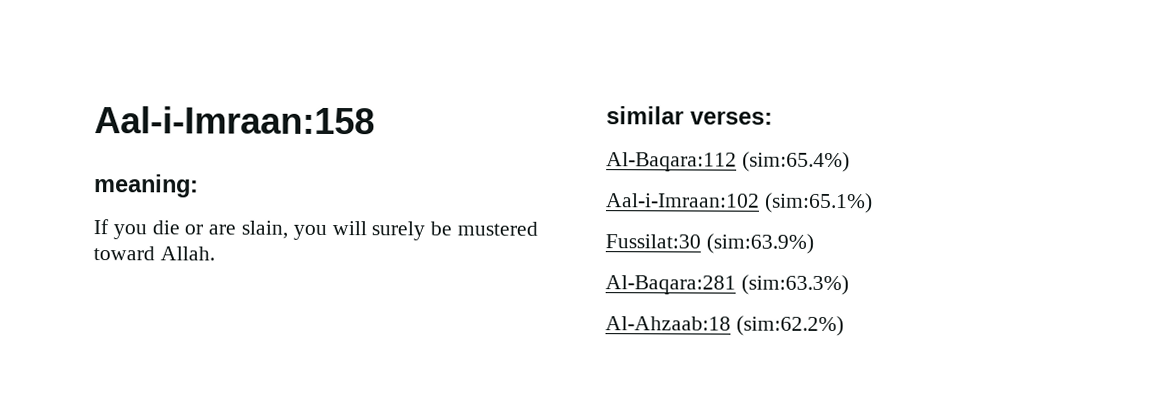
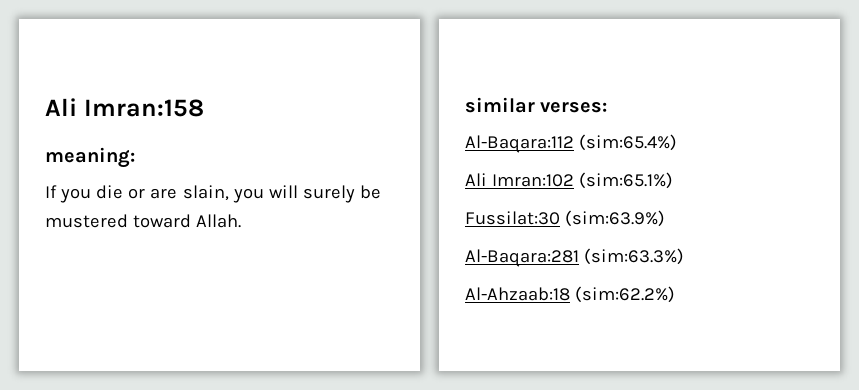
- Aal-i-Imraan:158
+ Ali Imran:158
- Aal-i-Imraan:102 (sim:65.1%)
+ Ali Imran:102 (sim:65.1%)

